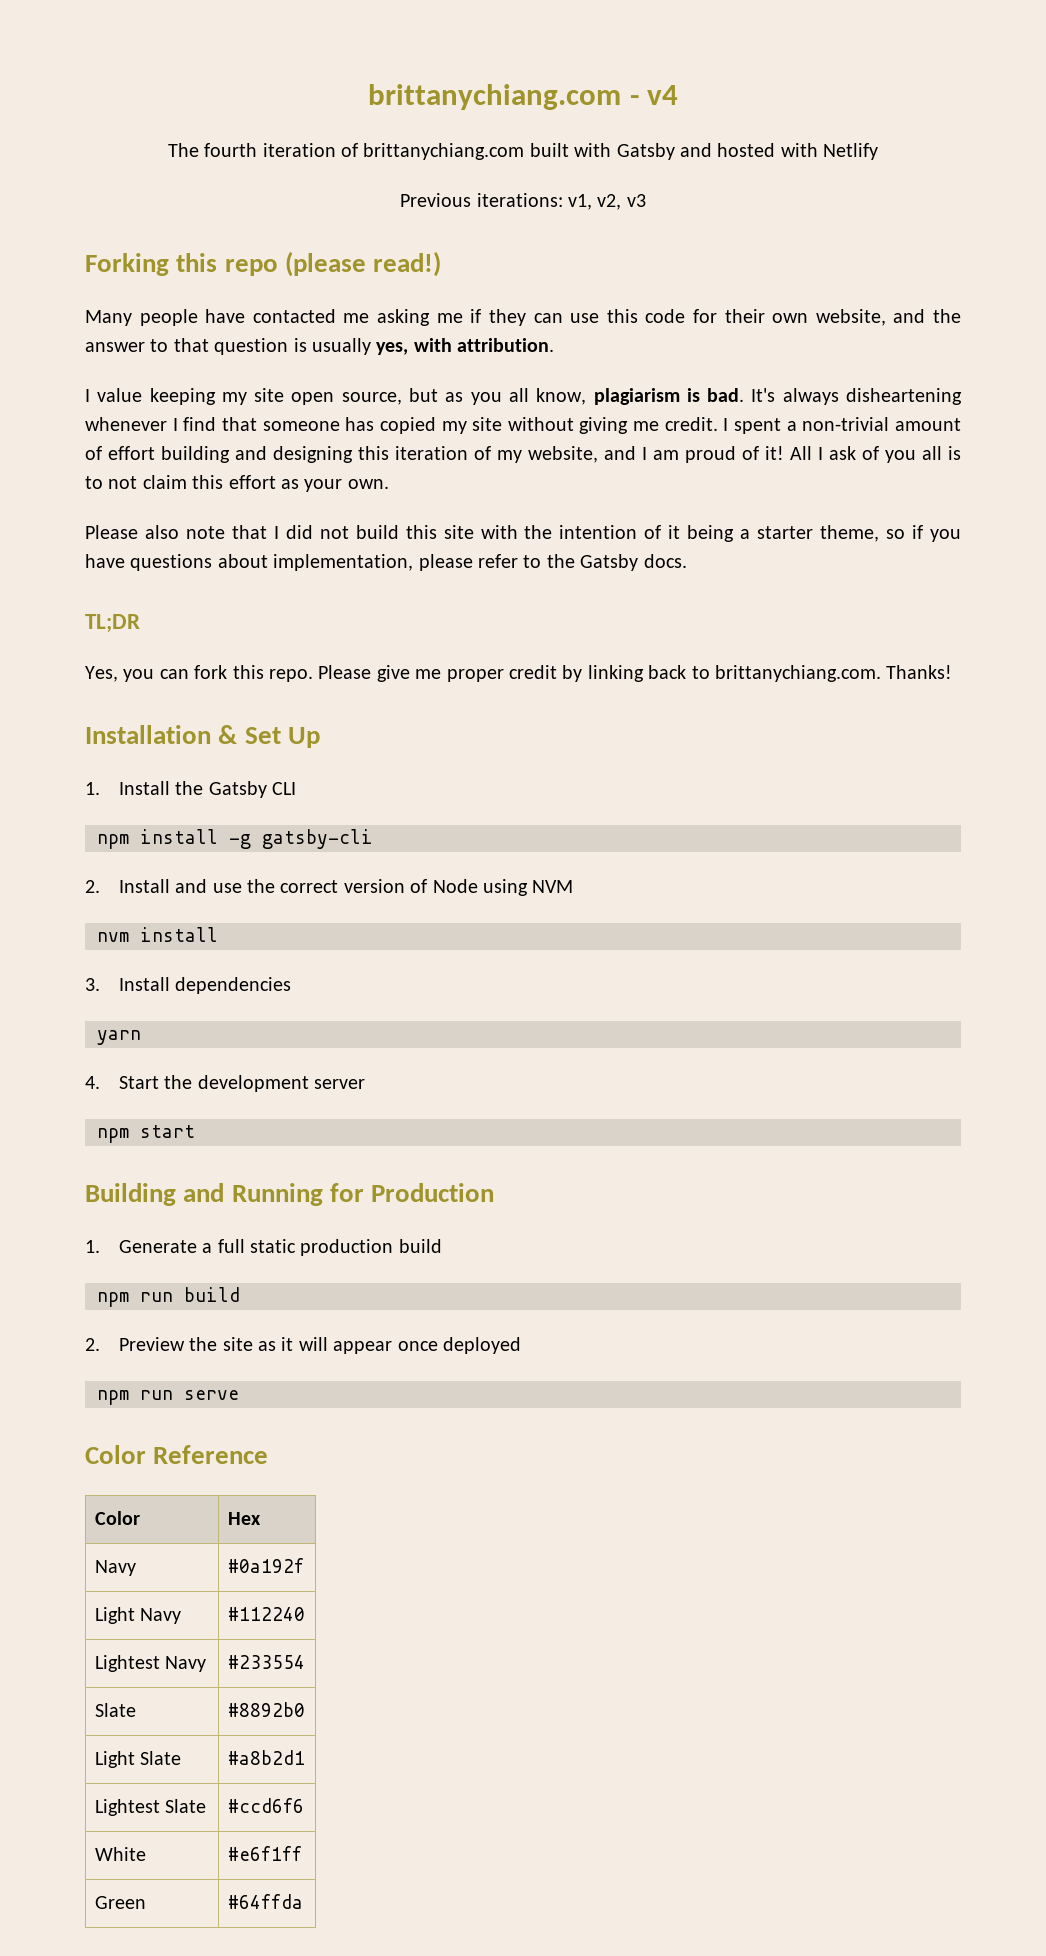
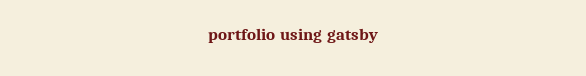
- brittanychiang.com - v4
- The fourth iteration of brittanychiang.com built with Gatsby and hosted with Netlify
- Previous iterations: v1, v2, v3
- Forking this repo (please read!)
- Many people have contacted me asking me if they can use this code for their own website, and the answer to that question is usually yes, with attribution.
- I value keeping my site open source, but as you all know, plagiarism is bad. It's always disheartening whenever I find that someone has copied my site without giving me credit. I spent a non-trivial amount of effort building and designing this iteration of my website, and I am proud of it! All I ask of you all is to not claim this effort as your own.
- Please also note that I did not build this site with the intention of it being a starter theme, so if you have questions about implementation, please refer to the Gatsby docs.
- TL;DR
- Yes, you can fork this repo. Please give me proper credit by linking back to brittanychiang.com. Thanks!
- Installation & Set Up
- 1. Install the Gatsby CLI
- npm install -g gatsby-cli
- 2. Install and use the correct version of Node using NVM
- nvm install
- 3. Install dependencies
- yarn
- 4. Start the development server
- npm start
- Building and Running for Production
- 1. Generate a full static production build
- npm run build
- 2. Preview the site as it will appear once deployed
- npm run serve
- Color Reference
- Color | Hex
- Navy | #0a192f
- Light Navy | #112240
- Lightest Navy | #233554
- Slate | #8892b0
- Light Slate | #a8b2d1
- Lightest Slate | #ccd6f6
- White | #e6f1ff
- Green | #64ffda
+ portfolio using gatsby

